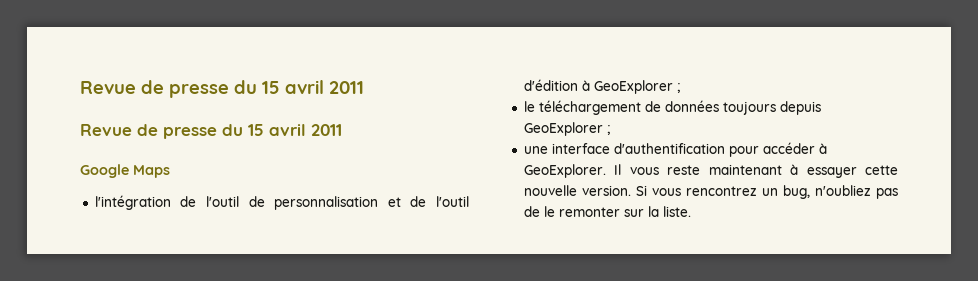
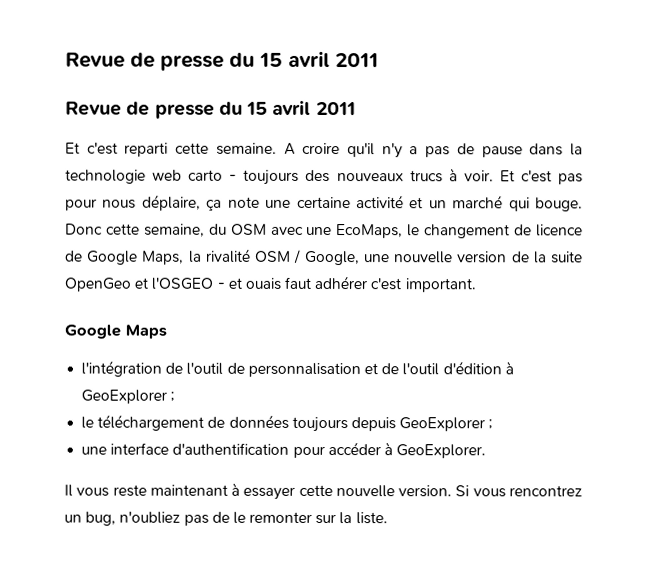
+ Et c'est reparti cette semaine. A croire qu'il n'y a pas de pause dans la technologie web carto - toujours des nouveaux trucs à voir. Et c'est pas pour nous déplaire, ça note une certaine activité et un marché qui bouge. Donc cette semaine, du OSM avec une EcoMaps, le changement de licence de Google Maps, la rivalité OSM / Google, une nouvelle version de la suite OpenGeo et l'OSGEO - et ouais faut adhérer c'est important.
- une interface d'authentification pour accéder à GeoExplorer. Il vous reste maintenant à essayer cette nouvelle version.
+ une interface d'authentification pour accéder à GeoExplorer.
+ Il vous reste maintenant à essayer cette nouvelle version.

